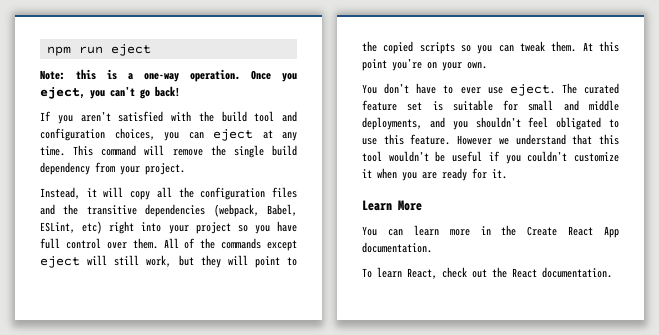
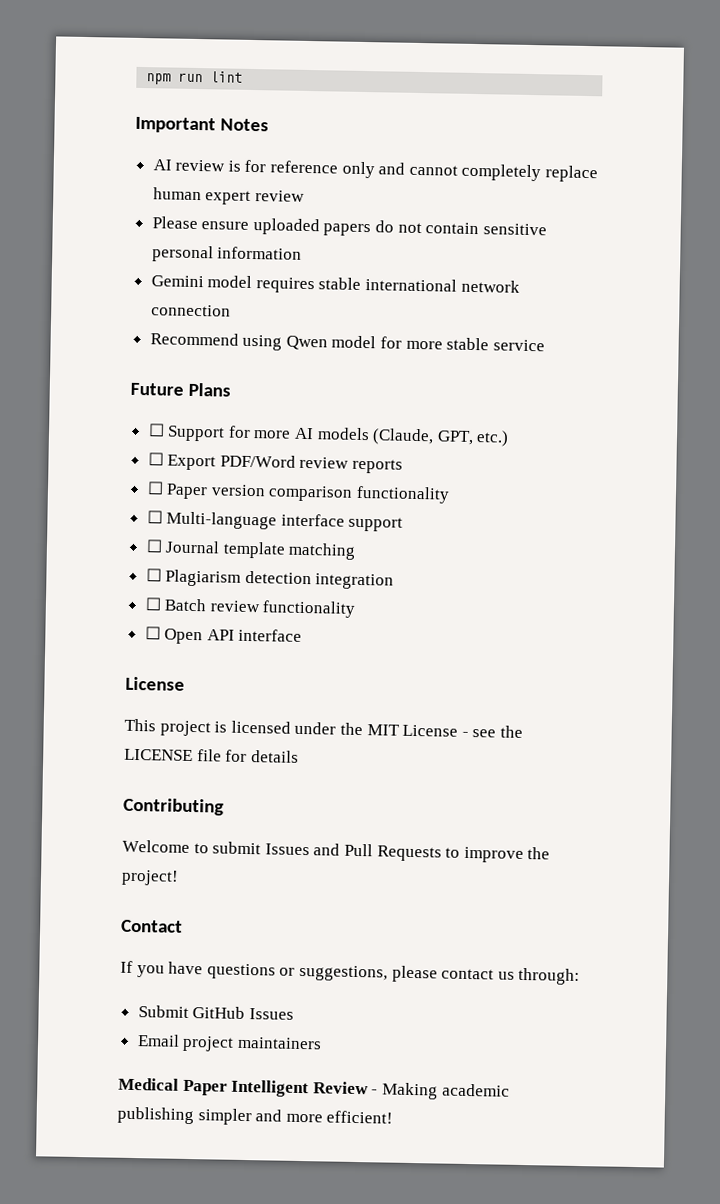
- npm run eject
- Note: this is a one-way operation. Once you eject, you can’t go back!
- If you aren’t satisfied with the build tool and configuration choices, you can eject at any time. This command will remove the single build dependency from your project.
- Instead, it will copy all the configuration files and the transitive dependencies (webpack, Babel, ESLint, etc) right into your project so you have full control over them. All of the commands except eject will still work, but they will point to the copied scripts so you can tweak them. At this point you’re on your own.
- You don’t have to ever use eject. The curated feature set is suitable for small and middle deployments, and you shouldn’t feel obligated to use this feature. However we understand that this tool wouldn’t be useful if you couldn’t customize it when you are ready for it.
- Learn More
- You can learn more in the Create React App documentation.
- To learn React, check out the React documentation.
+ npm run lint
+ Important Notes
+ AI review is for reference only and cannot completely replace human expert review
+ Please ensure uploaded papers do not contain sensitive personal information
+ Gemini model requires stable international network connection
+ Recommend using Qwen model for more stable service
+ Future Plans
+ ☐ Support for more AI models (Claude, GPT, etc.)
+ ☐ Export PDF/Word review reports
+ ☐ Paper version comparison functionality
+ ☐ Multi-language interface support
+ ☐ Journal template matching
+ ☐ Plagiarism detection integration
+ ☐ Batch review functionality
+ ☐ Open API interface
+ License
+ This project is licensed under the MIT License - see the LICENSE file for details
+ Contributing
+ Welcome to submit Issues and Pull Requests to improve the project!
+ Contact
+ If you have questions or suggestions, please contact us through:
+ Submit GitHub Issues
+ Email project maintainers
+ Medical Paper Intelligent Review - Making academic publishing simpler and more efficient!

